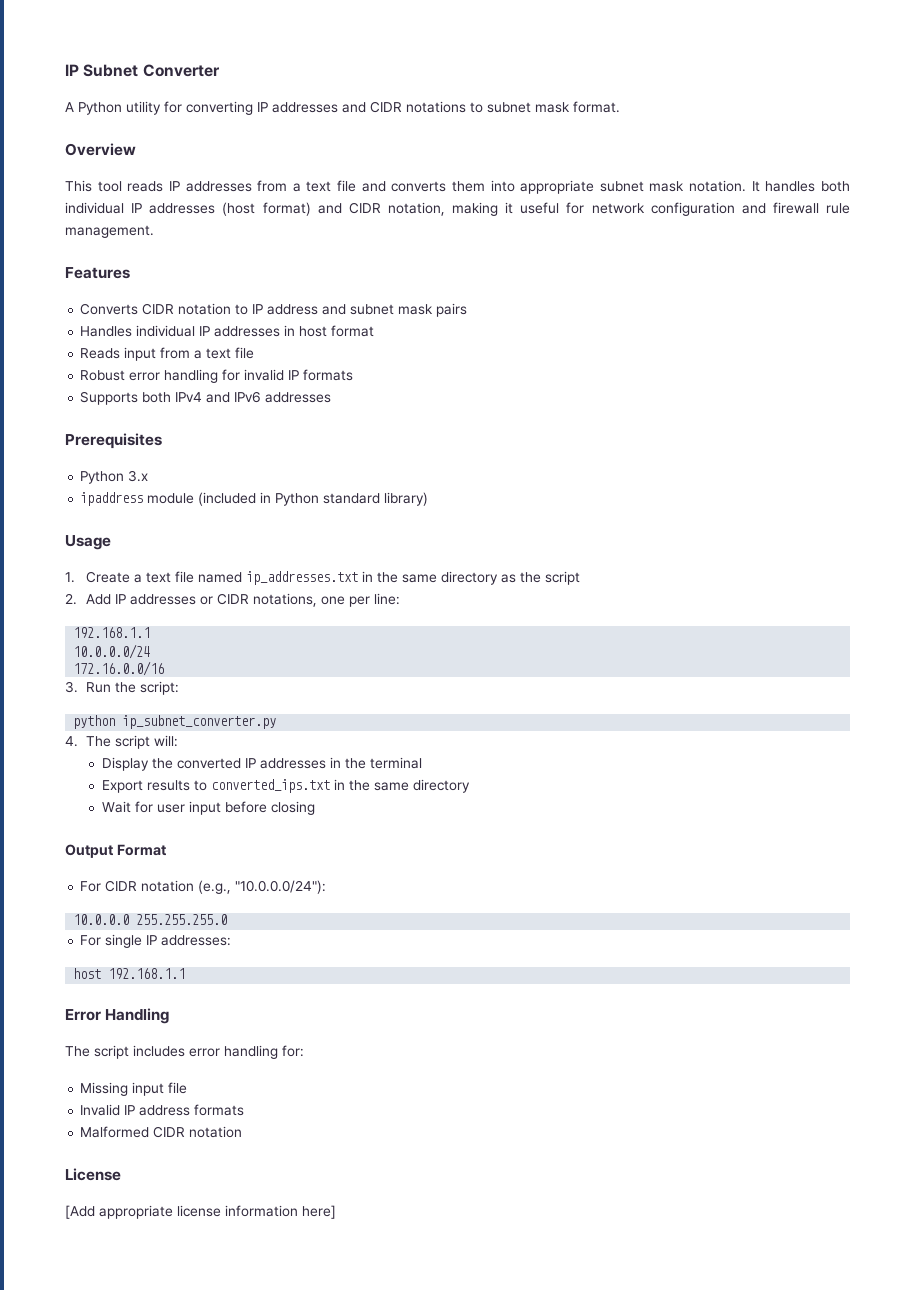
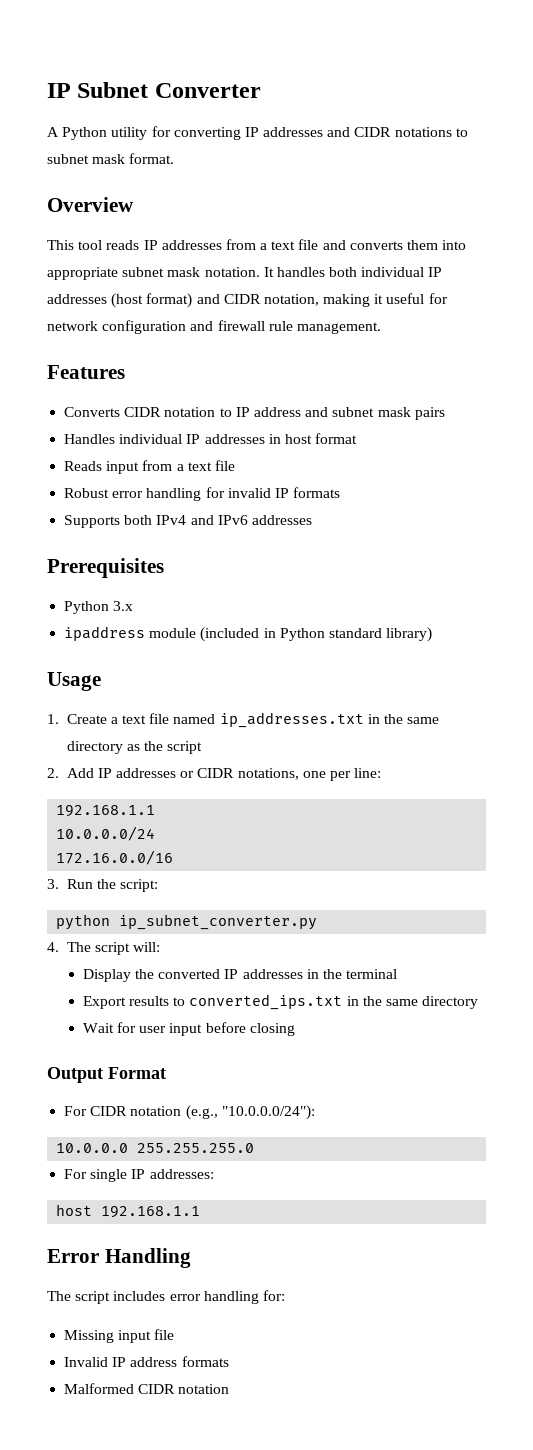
- License
- [Add appropriate license information here]

